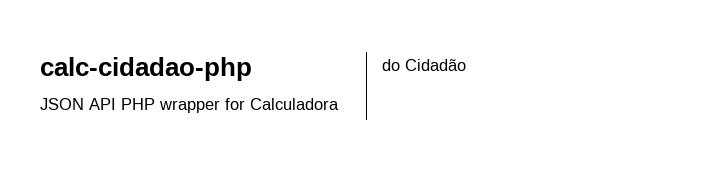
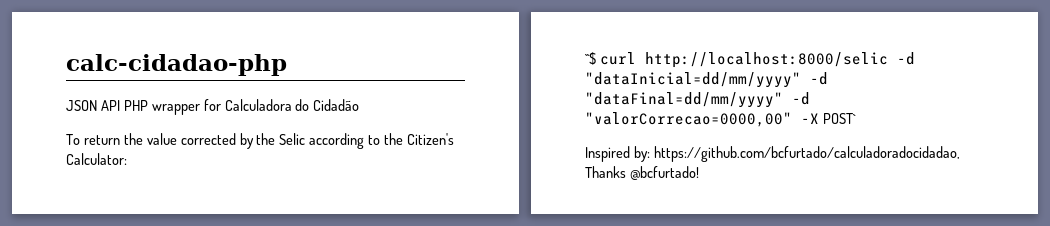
+ To return the value corrected by the Selic according to the Citizen's Calculator:
+ ``$ curl http://localhost:8000/selic -d "dataInicial=dd/mm/yyyy" -d "dataFinal=dd/mm/yyyy" -d "valorCorrecao=0000,00" -X POST`
+ Inspired by: https://github.com/bcfurtado/calculadoradocidadao, Thanks @bcfurtado!

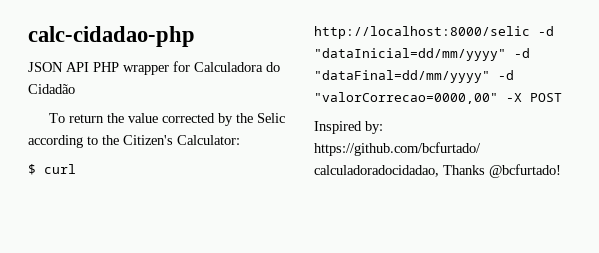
- ``$ curl http://localhost:8000/selic -d "dataInicial=dd/mm/yyyy" -d "dataFinal=dd/mm/yyyy" -d "valorCorrecao=0000,00" -X POST`
+ $ curl http://localhost:8000/selic -d "dataInicial=dd/mm/yyyy" -d "dataFinal=dd/mm/yyyy" -d "valorCorrecao=0000,00" -X POST

